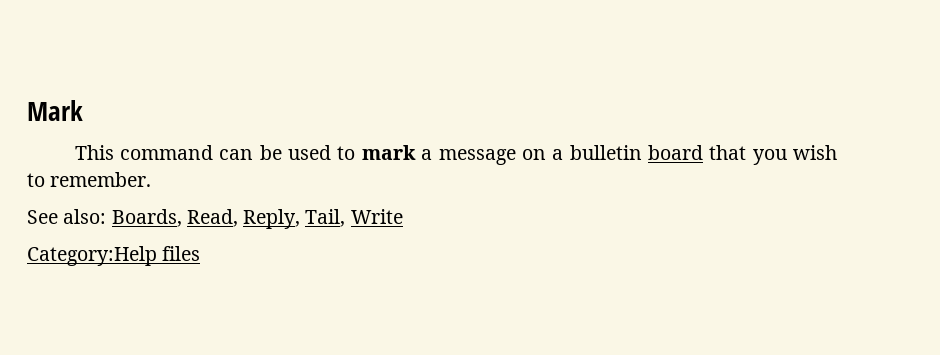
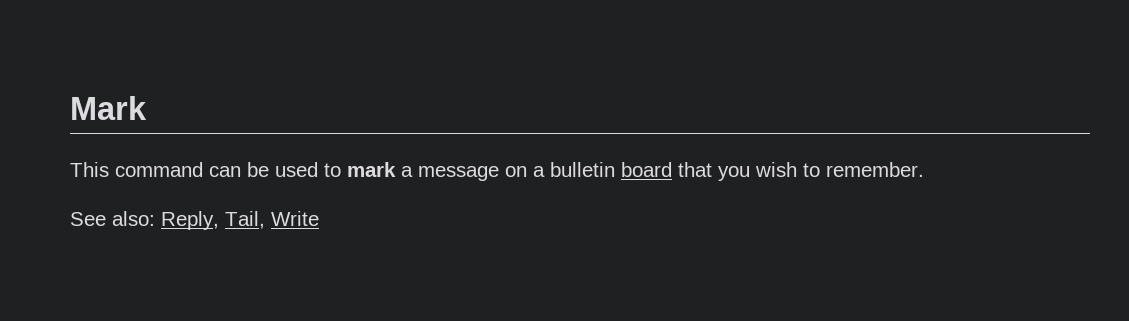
- See also: Boards, Read, Reply, Tail, Write
+ See also: Reply, Tail, Write
- Category:Help files

